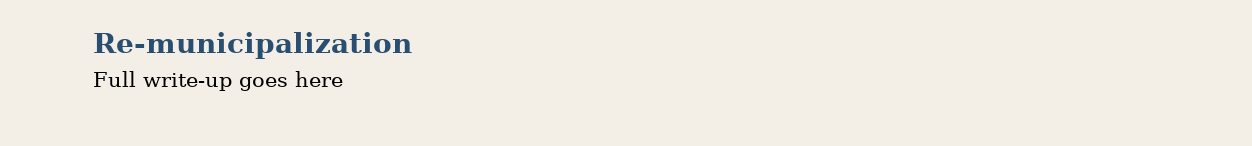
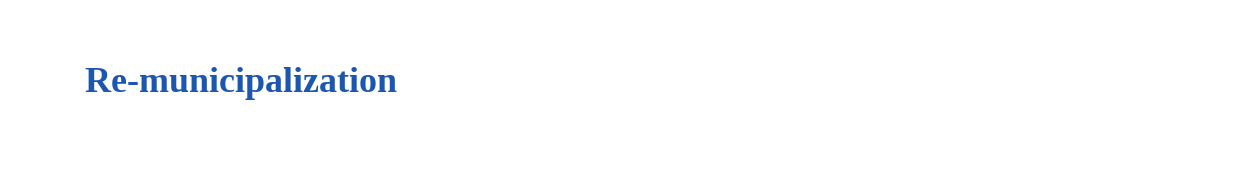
- Full write-up goes here

